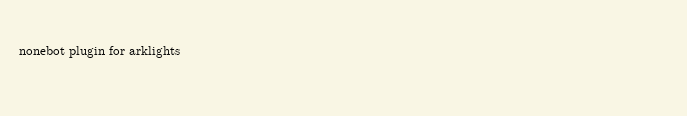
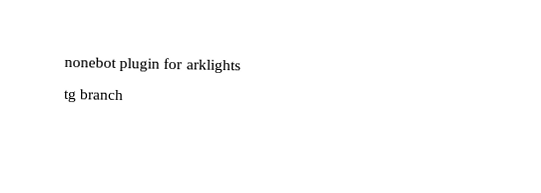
+ tg branch

